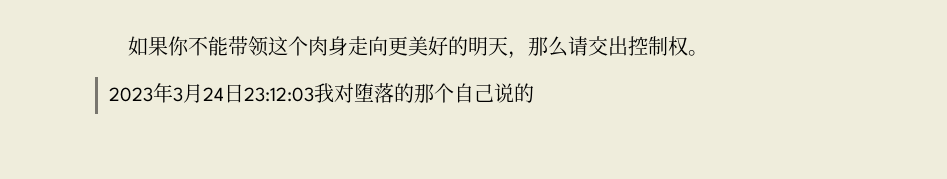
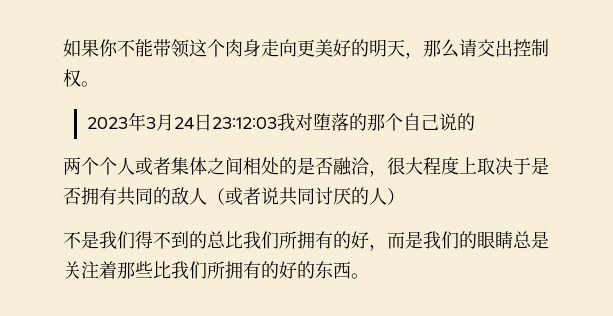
+ 两个个人或者集体之间相处的是否融洽，很大程度上取决于是否拥有共同的敌人（或者说共同讨厌的人）
+ 不是我们得不到的总比我们所拥有的好，而是我们的眼睛总是关注着那些比我们所拥有的好的东西。

